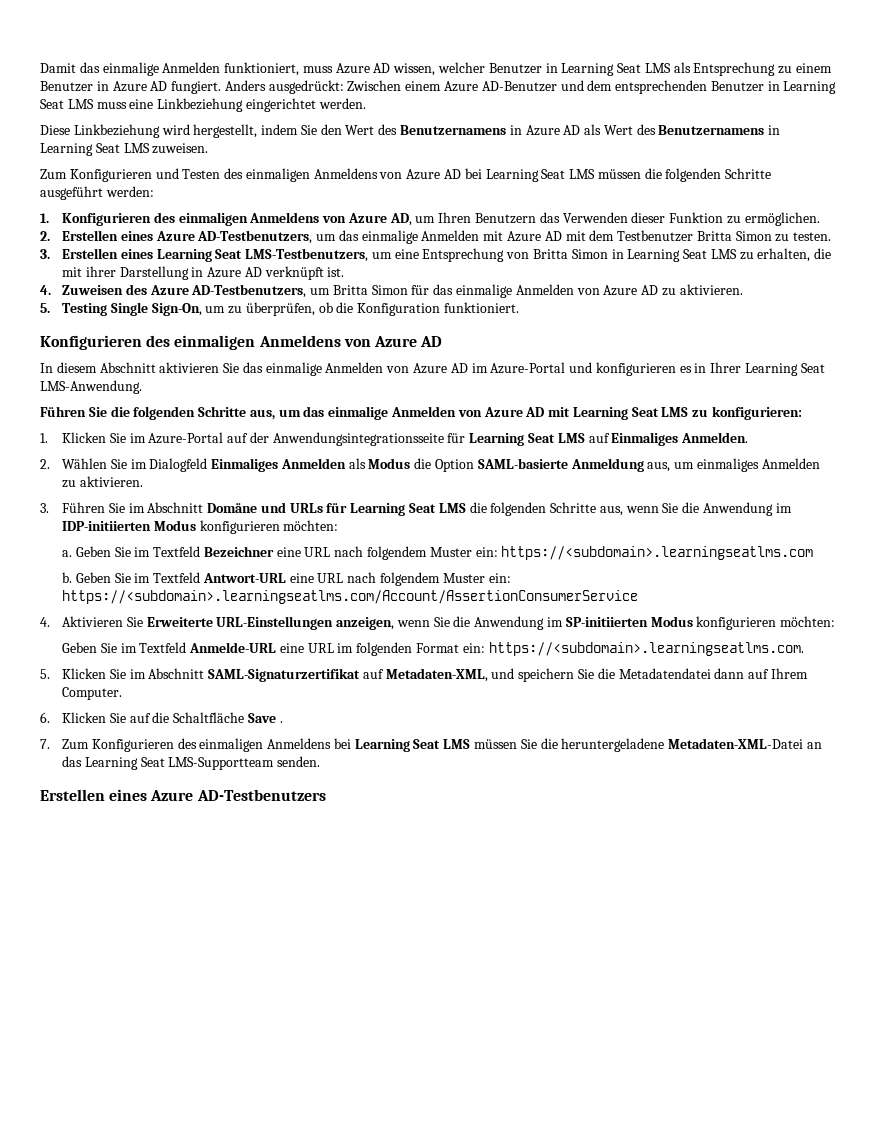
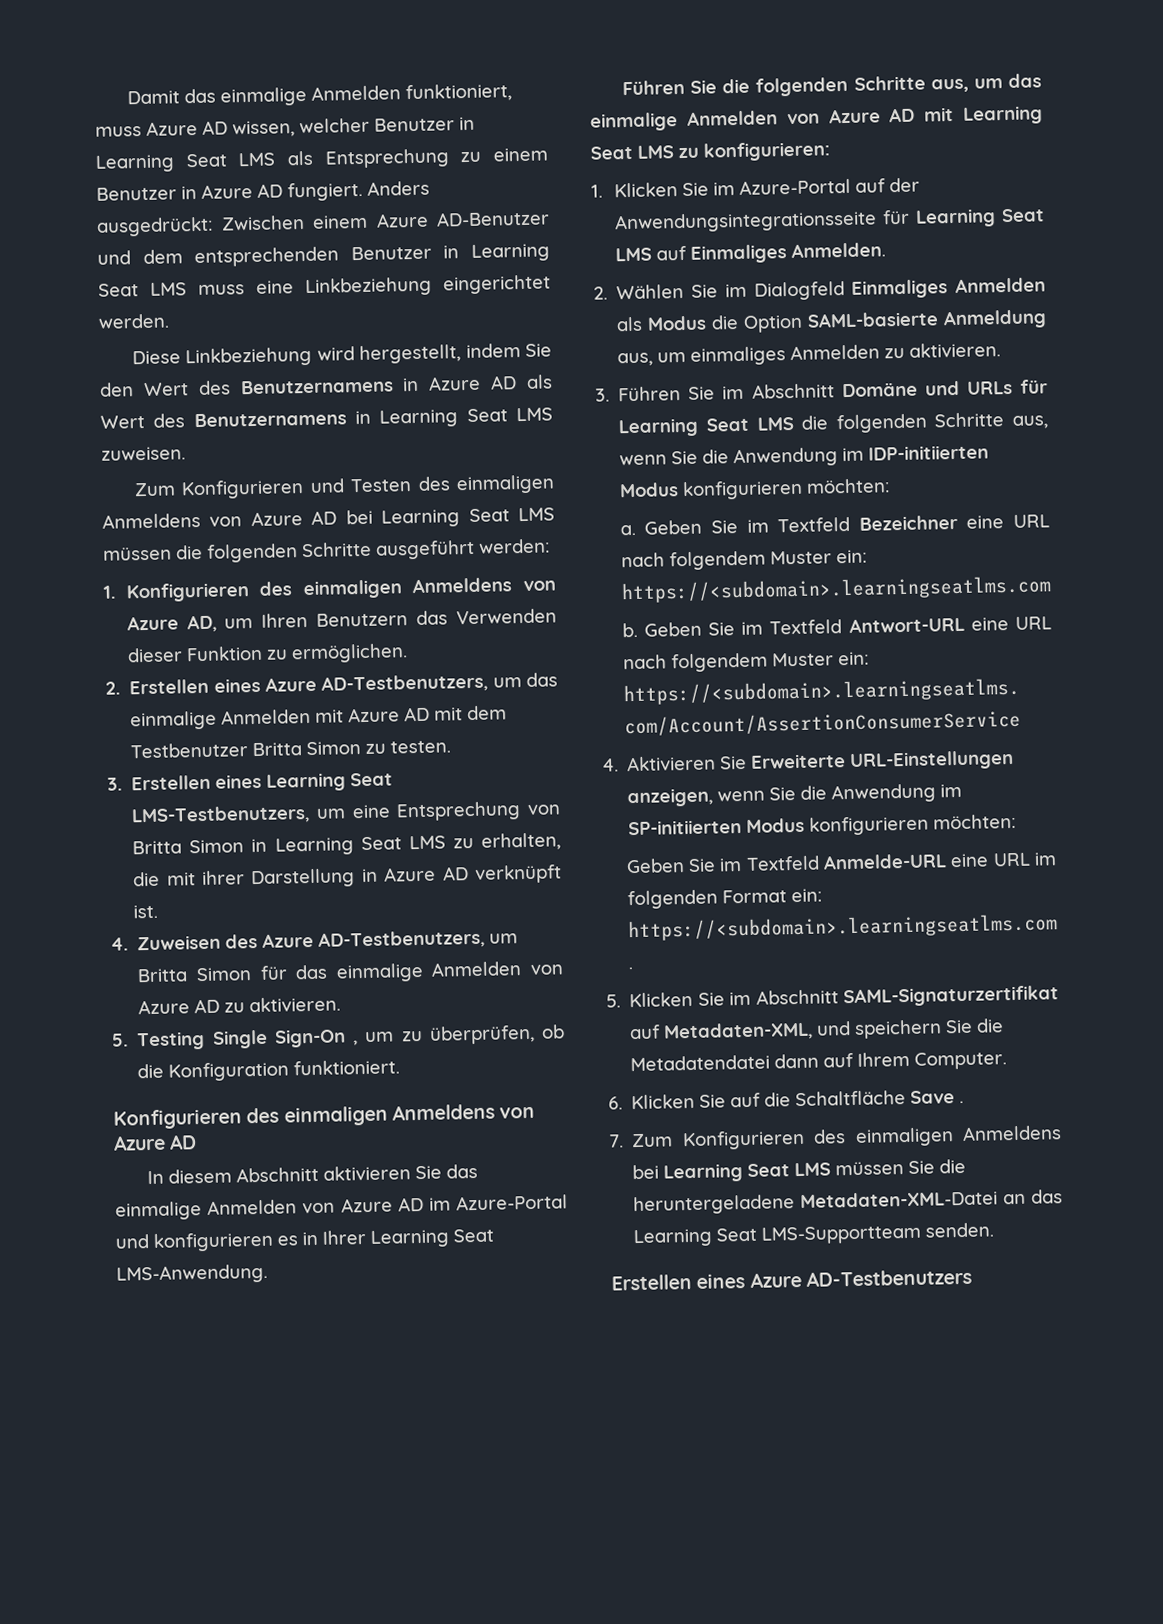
- 5. Testing Single Sign-On, um zu überprüfen, ob die Konfiguration funktioniert.
+ 5. Testing Single Sign-On , um zu überprüfen, ob die Konfiguration funktioniert.

